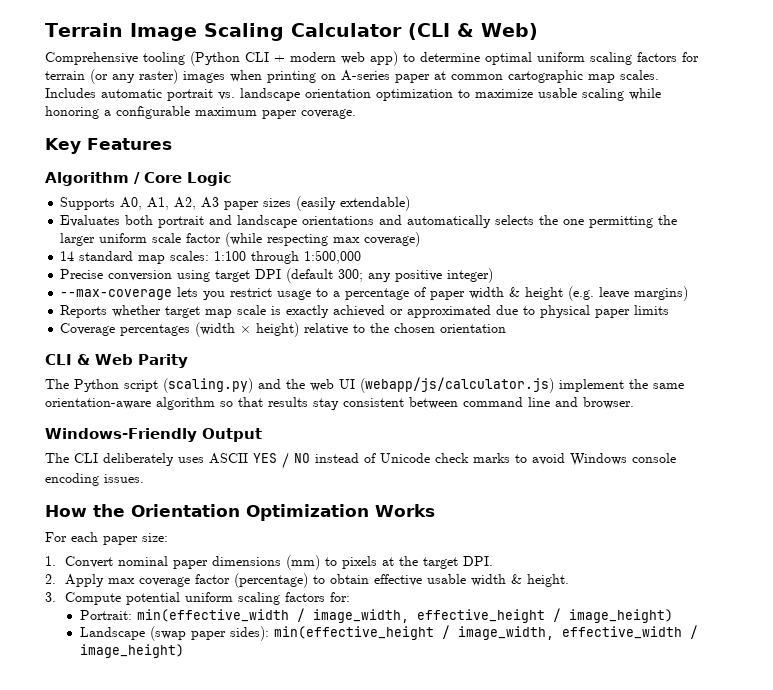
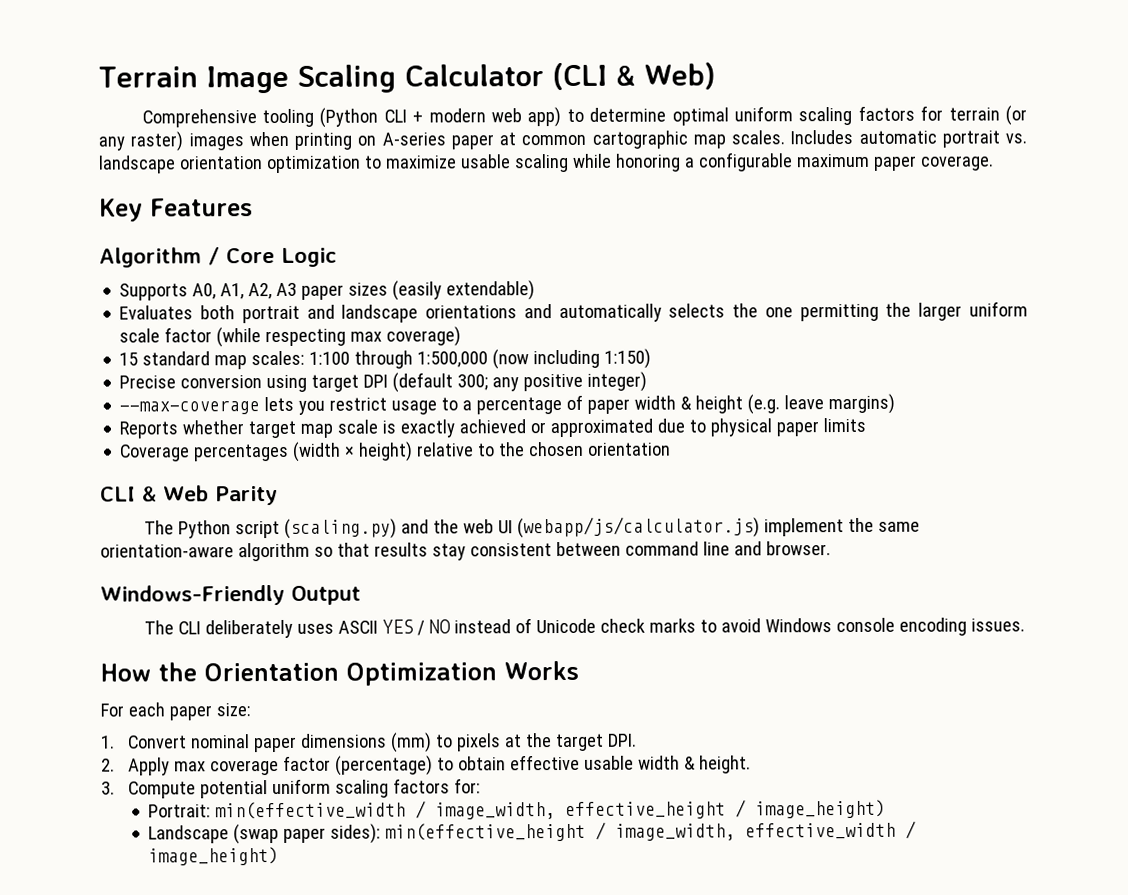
- 14 standard map scales: 1:100 through 1:500,000
+ 15 standard map scales: 1:100 through 1:500,000 (now including 1:150)

